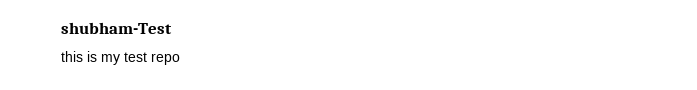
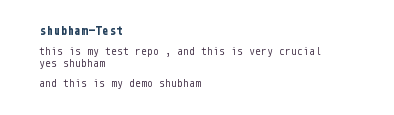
- this is my test repo
+ this is my test repo , and this is very crucial
+ yes shubham
+ and this is my demo shubham

